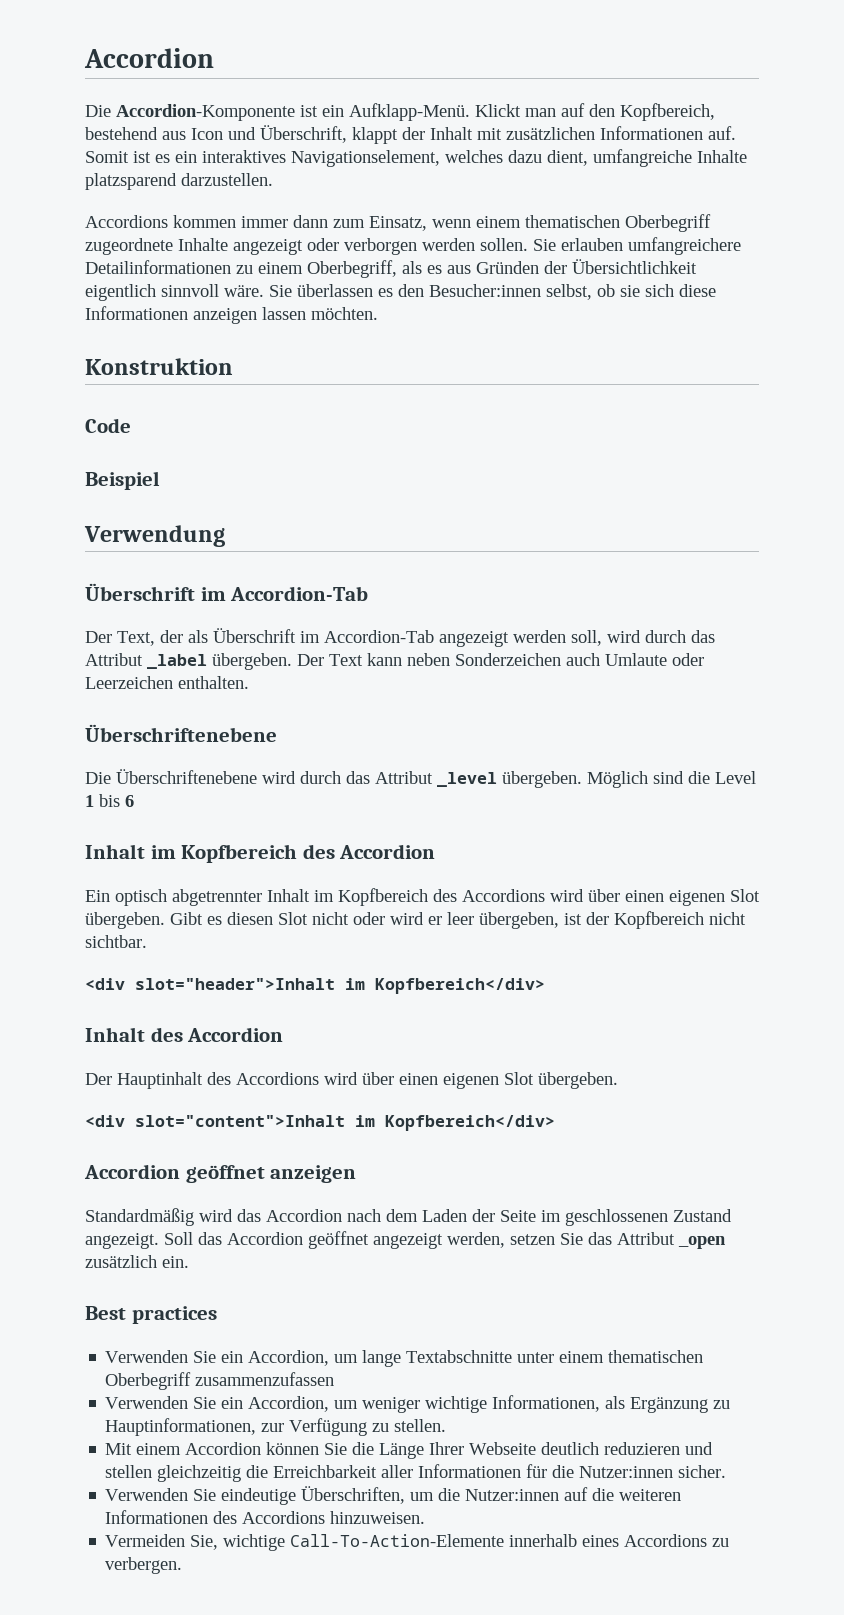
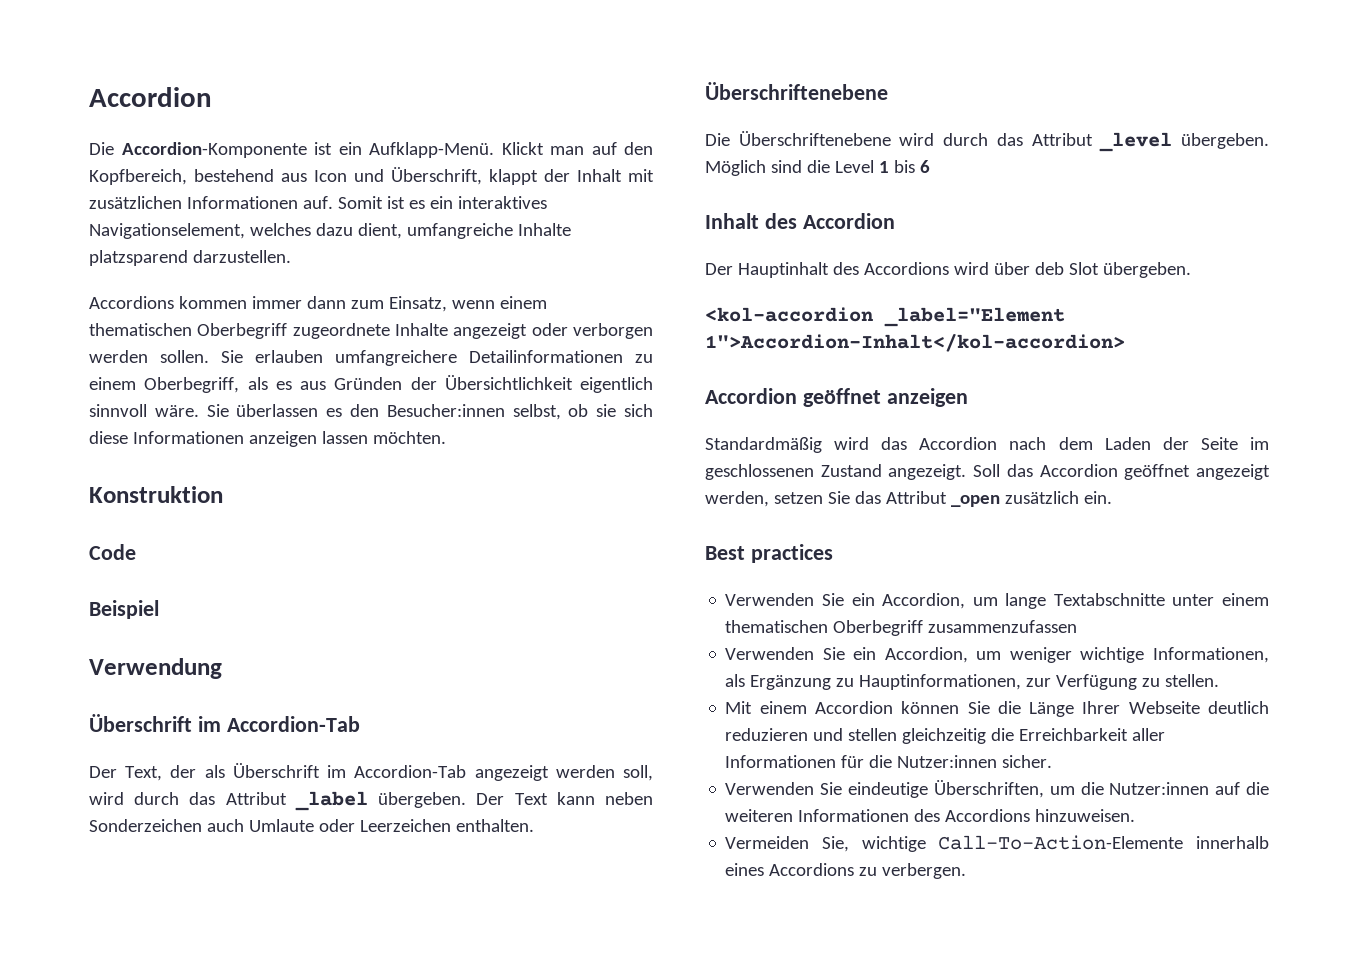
- Inhalt im Kopfbereich des Accordion
- Ein optisch abgetrennter Inhalt im Kopfbereich des Accordions wird über einen eigenen Slot übergeben. Gibt es diesen Slot nicht oder wird er leer übergeben, ist der Kopfbereich nicht sichtbar.
- <div slot="header">Inhalt im Kopfbereich</div>
- Der Hauptinhalt des Accordions wird über einen eigenen Slot übergeben.
+ Der Hauptinhalt des Accordions wird über deb Slot übergeben.
- <div slot="content">Inhalt im Kopfbereich</div>
+ <kol-accordion _label="Element 1">Accordion-Inhalt</kol-accordion>

